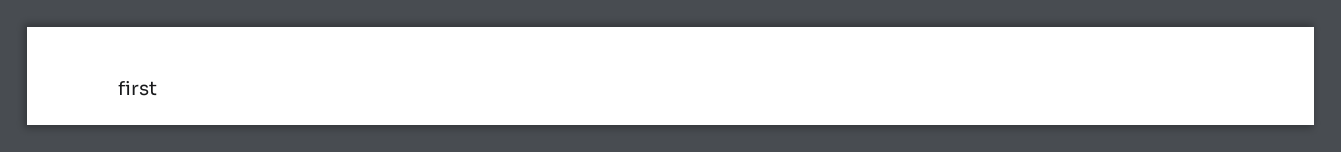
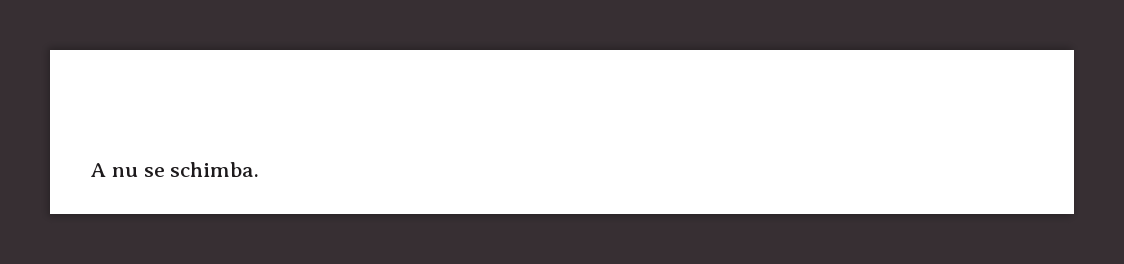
- first
+ A nu se schimba.

